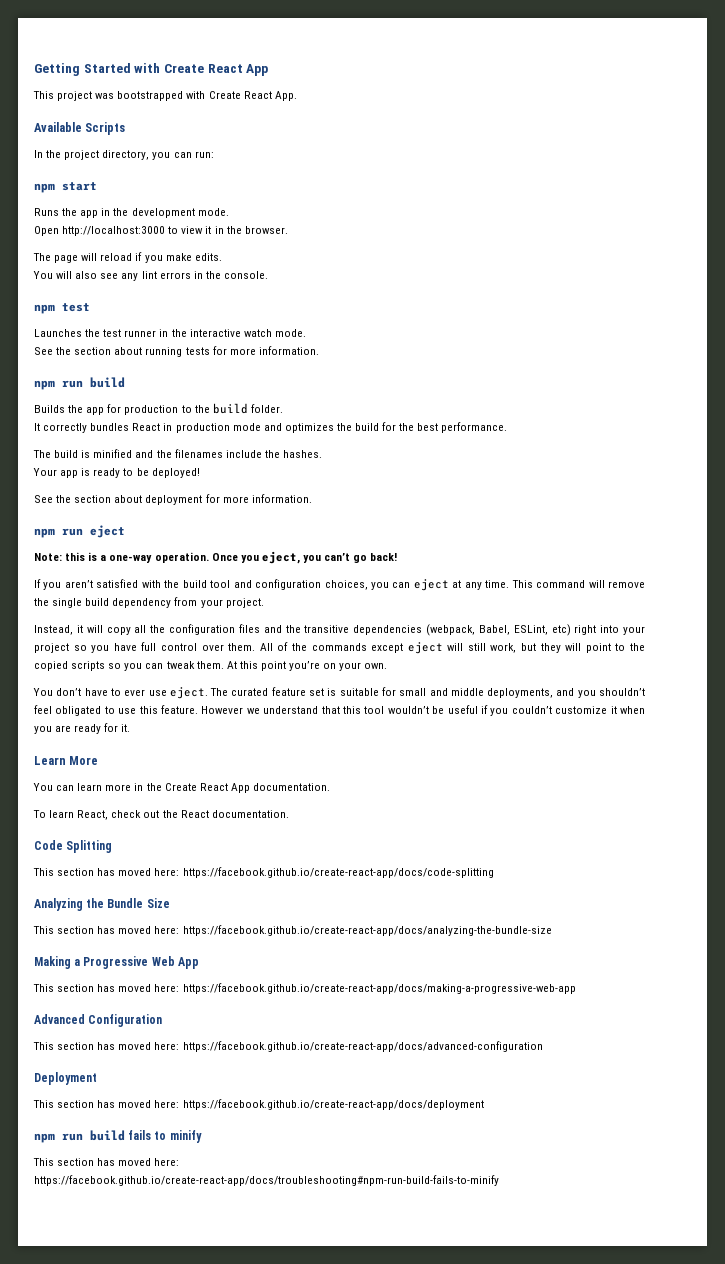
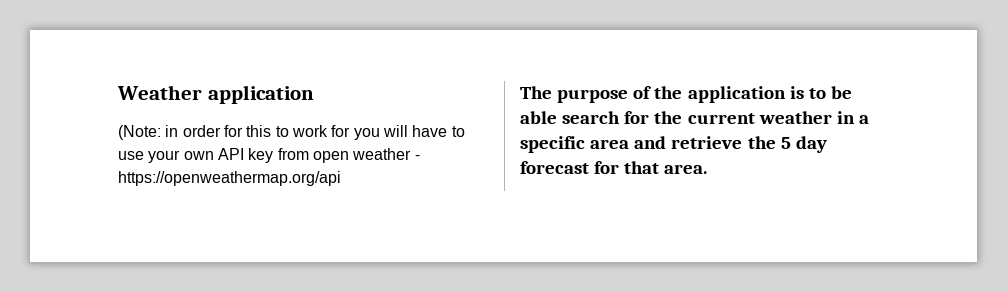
- Getting Started with Create React App
- This project was bootstrapped with Create React App.
- Available Scripts
- In the project directory, you can run:
- npm start
- Runs the app in the development mode.
- Open http://localhost:3000 to view it in the browser.
- The page will reload if you make edits.
- You will also see any lint errors in the console.
- npm test
- Launches the test runner in the interactive watch mode.
- See the section about running tests for more information.
- npm run build
- Builds the app for production to the build folder.
- It correctly bundles React in production mode and optimizes the build for the best performance.
- The build is minified and the filenames include the hashes.
- Your app is ready to be deployed!
- See the section about deployment for more information.
- npm run eject
- Note: this is a one-way operation. Once you eject, you can’t go back!
- If you aren’t satisfied with the build tool and configuration choices, you can eject at any time. This command will remove the single build dependency from your project.
- Instead, it will copy all the configuration files and the transitive dependencies (webpack, Babel, ESLint, etc) right into your project so you have full control over them. All of the commands except eject will still work, but they will point to the copied scripts so you can tweak them. At this point you’re on your own.
- You don’t have to ever use eject. The curated feature set is suitable for small and middle deployments, and you shouldn’t feel obligated to use this feature. However we understand that this tool wouldn’t be useful if you couldn’t customize it when you are ready for it.
- Learn More
- You can learn more in the Create React App documentation.
- To learn React, check out the React documentation.
- Code Splitting
- This section has moved here: https://facebook.github.io/create-react-app/docs/code-splitting
- Analyzing the Bundle Size
- This section has moved here: https://facebook.github.io/create-react-app/docs/analyzing-the-bundle-size
- Making a Progressive Web App
- This section has moved here: https://facebook.github.io/create-react-app/docs/making-a-progressive-web-app
- Advanced Configuration
- This section has moved here: https://facebook.github.io/create-react-app/docs/advanced-configuration
- Deployment
- This section has moved here: https://facebook.github.io/create-react-app/docs/deployment
- npm run build fails to minify
- This section has moved here: https://facebook.github.io/create-react-app/docs/troubleshooting#npm-run-build-fails-to-minify
+ Weather application
+ (Note: in order for this to work for you will have to use your own API key from open weather - https://openweathermap.org/api
+ The purpose of the application is to be able search for the current weather in a specific area and retrieve the 5 day forecast for that area.

